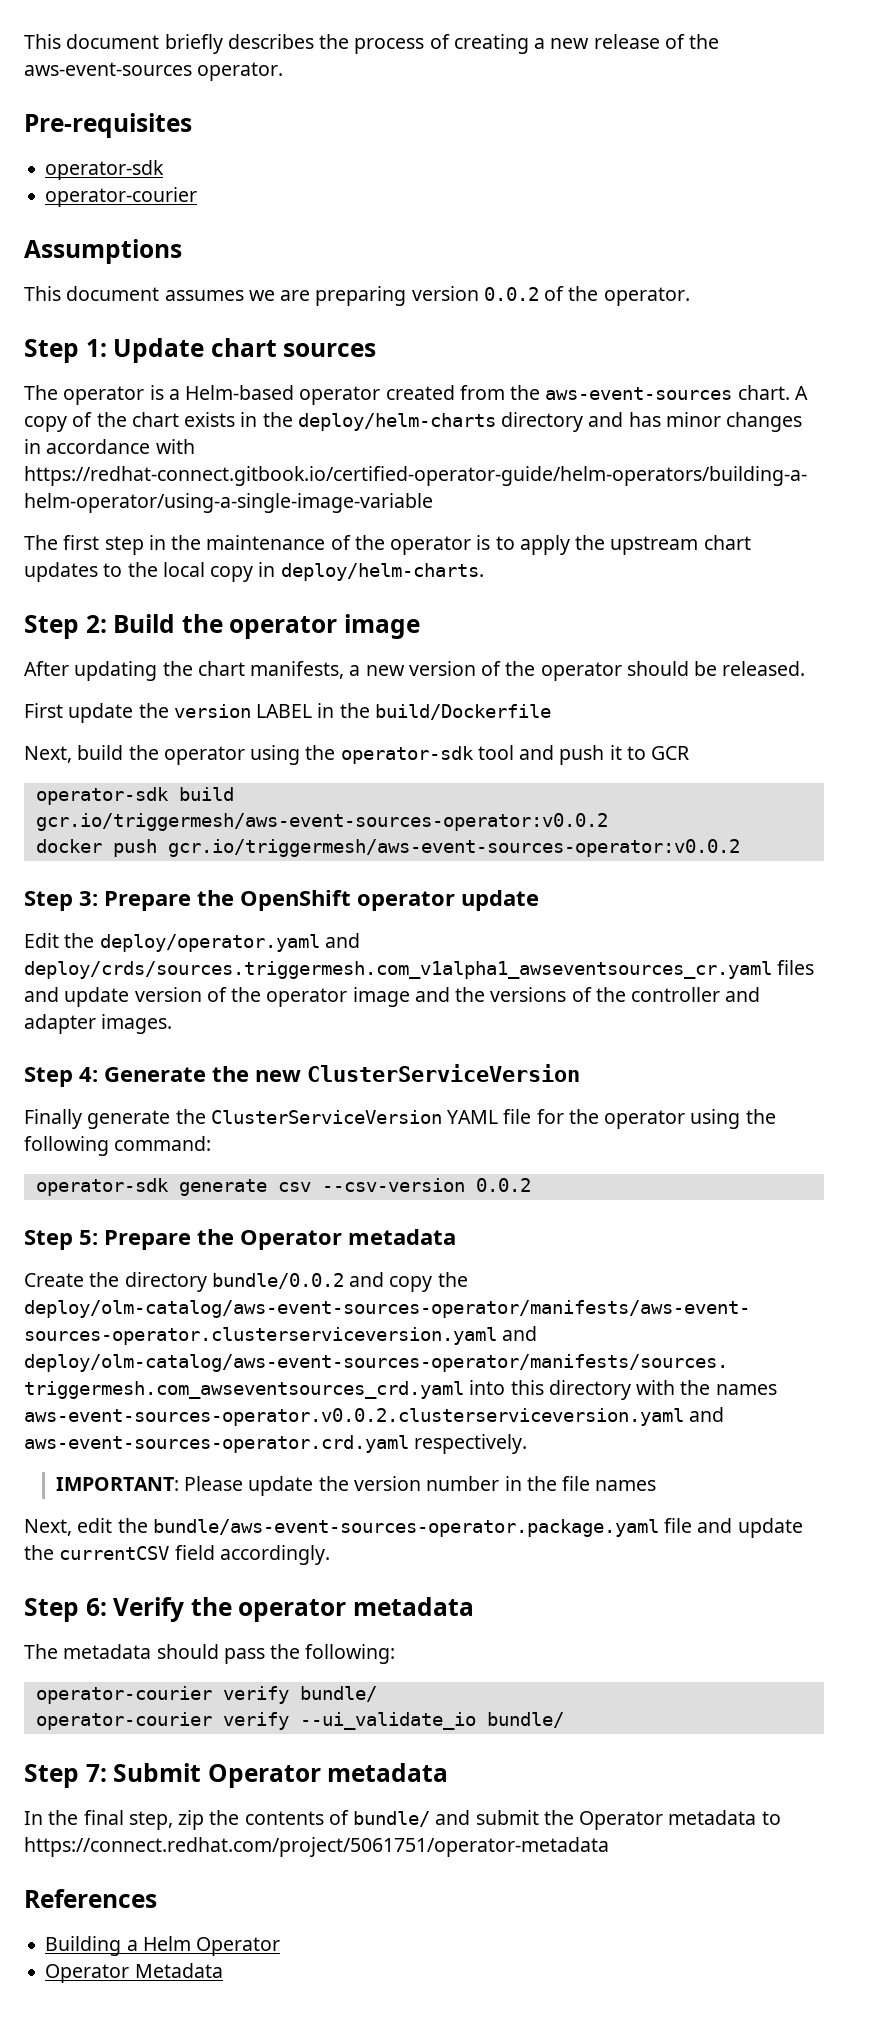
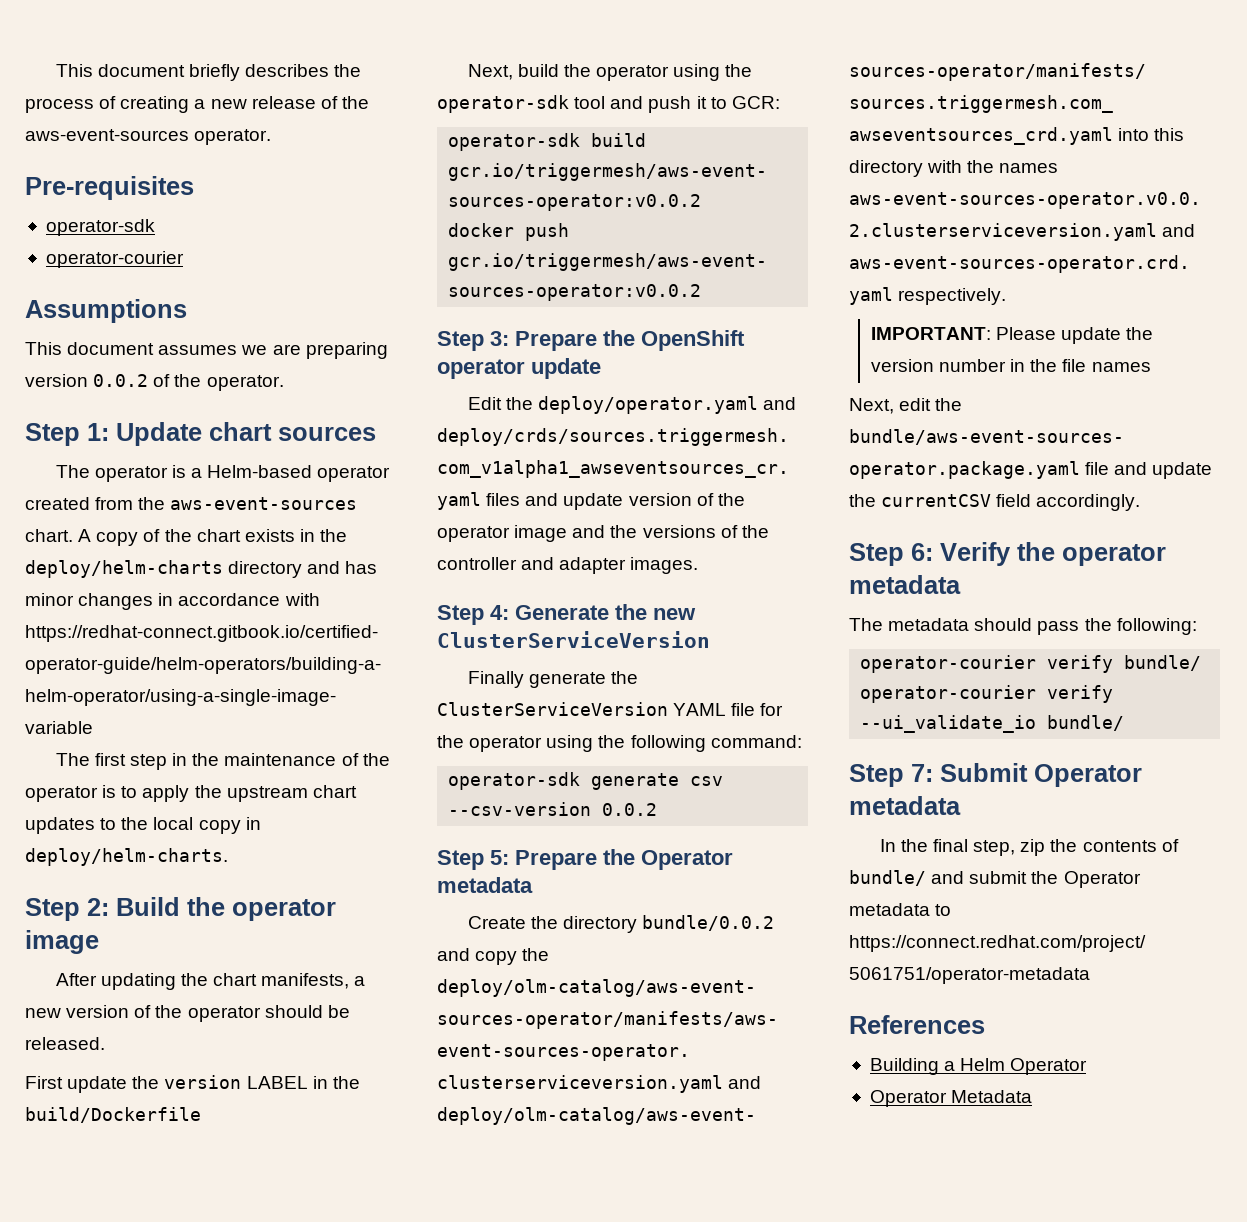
- Next, build the operator using the operator-sdk tool and push it to GCR
+ Next, build the operator using the operator-sdk tool and push it to GCR:

